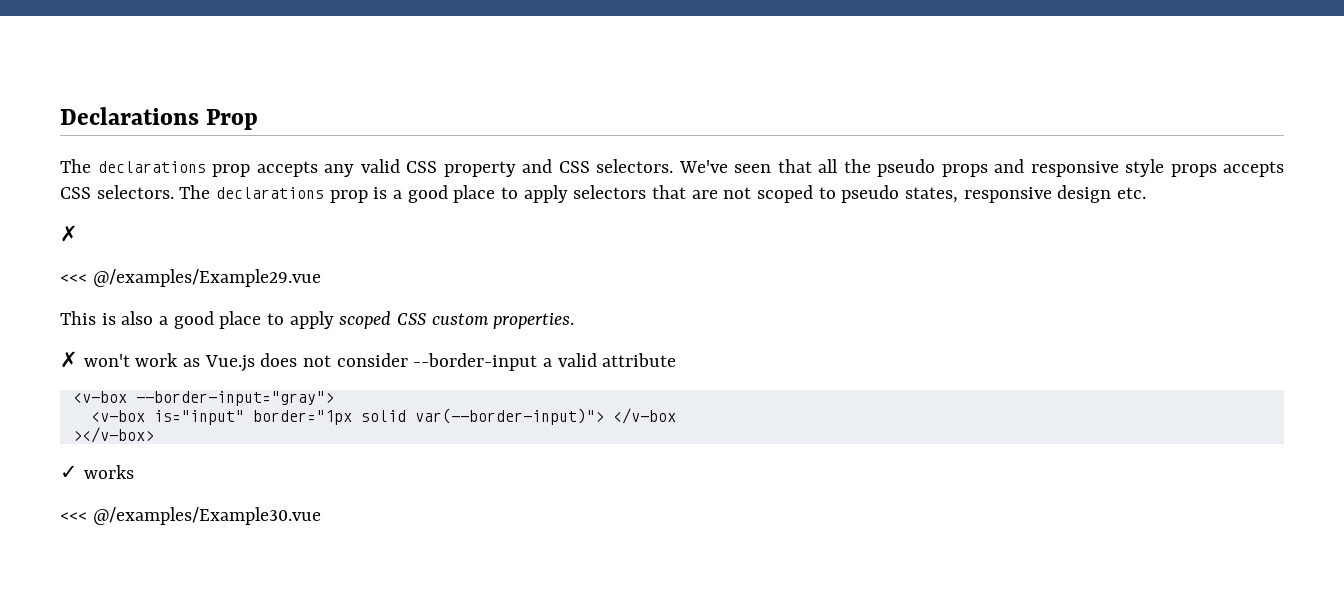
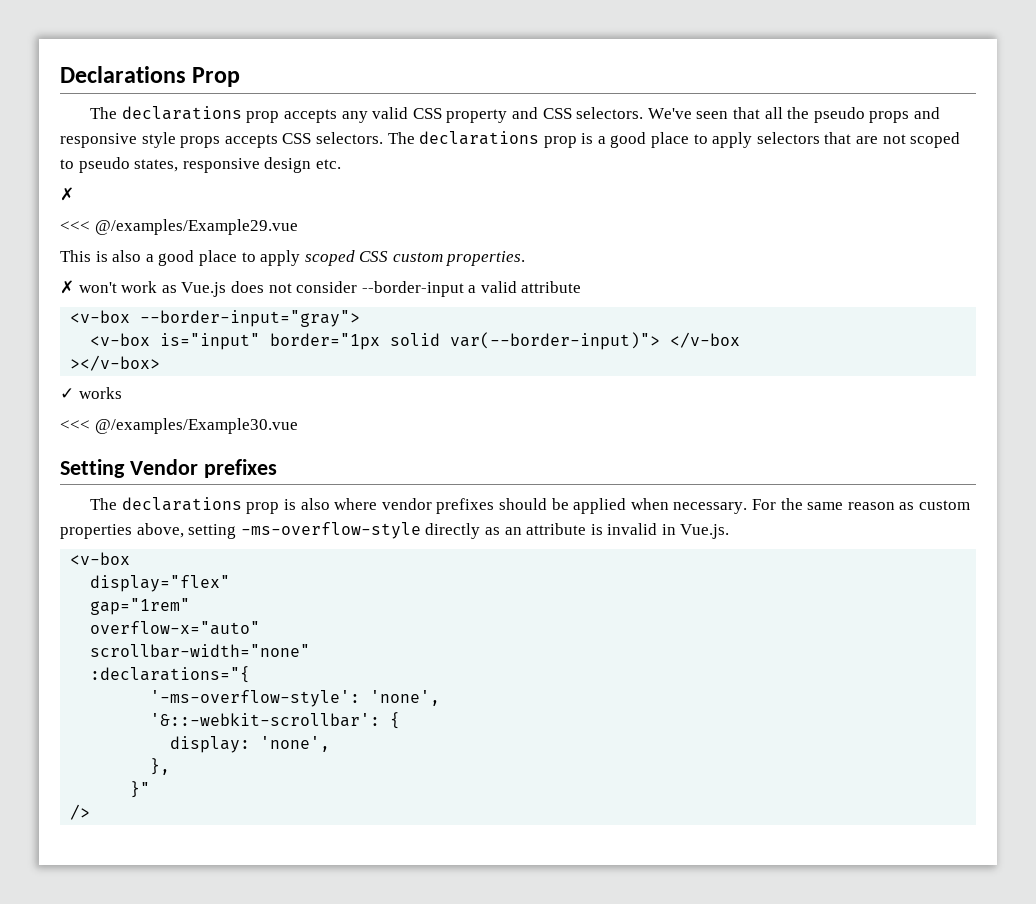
+ Setting Vendor prefixes
+ The declarations prop is also where vendor prefixes should be applied when necessary. For the same reason as custom properties above, setting -ms-overflow-style directly as an attribute is invalid in Vue.js.
+ <v-box
+ display="flex"
+ gap="1rem"
+ overflow-x="auto"
+ scrollbar-width="none"
+ :declarations="{
+ '-ms-overflow-style': 'none',
+ '&::-webkit-scrollbar': {
+ display: 'none',
+ },
+ }"
+ />

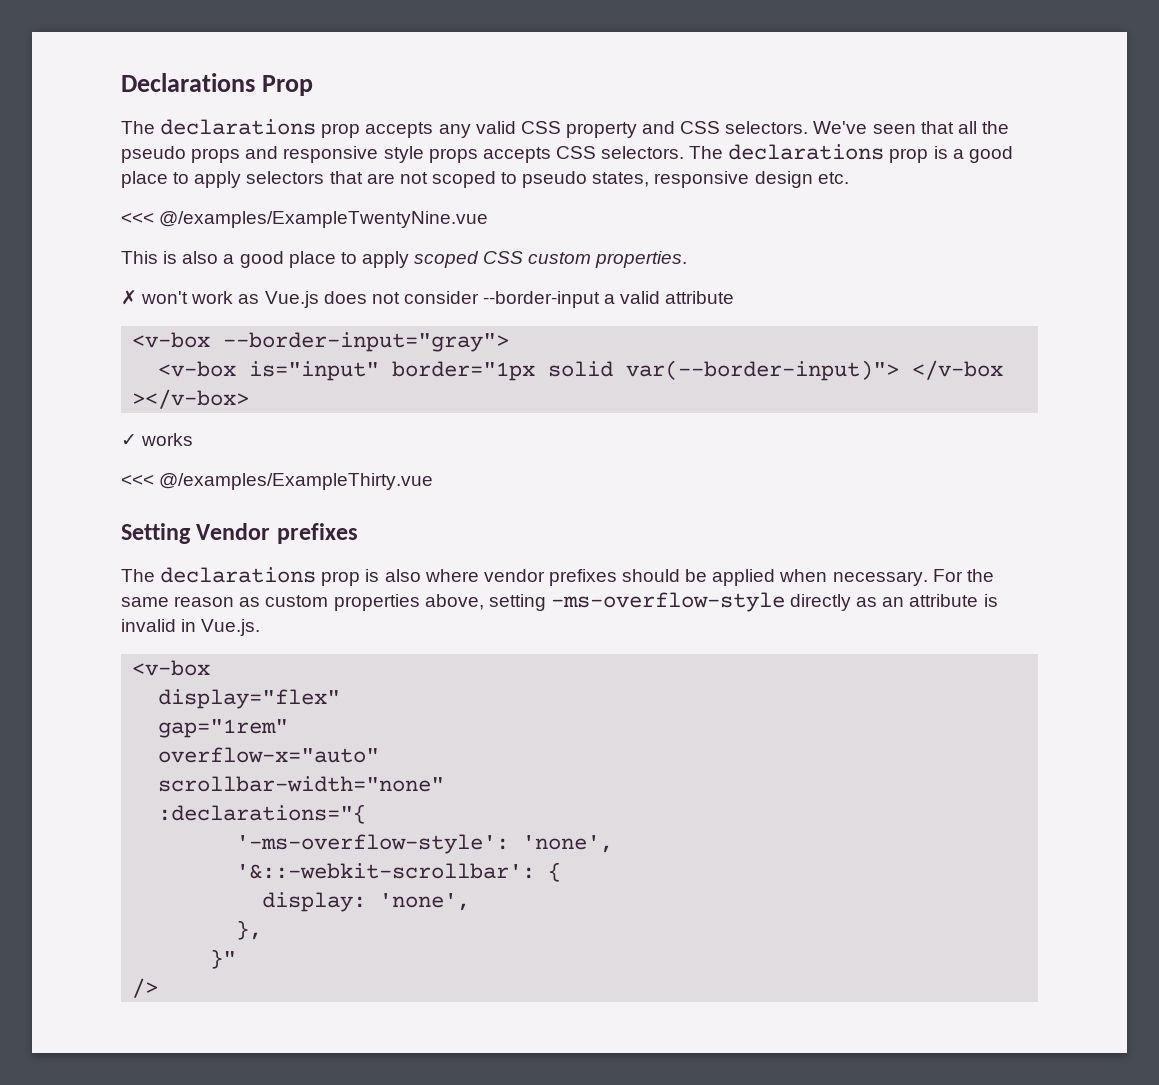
  The declarations prop is a good place to apply selectors that are not scoped to pseudo states, responsive design etc.
- ✗
- <<< @/examples/Example29.vue
+ <<< @/examples/ExampleTwentyNine.vue
- <<< @/examples/Example30.vue
+ <<< @/examples/ExampleThirty.vue

